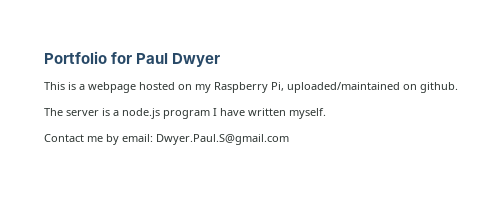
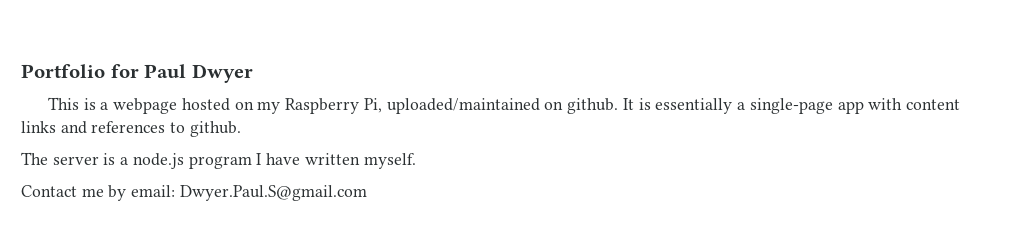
+ It is essentially a single-page app with content links and references to github.

